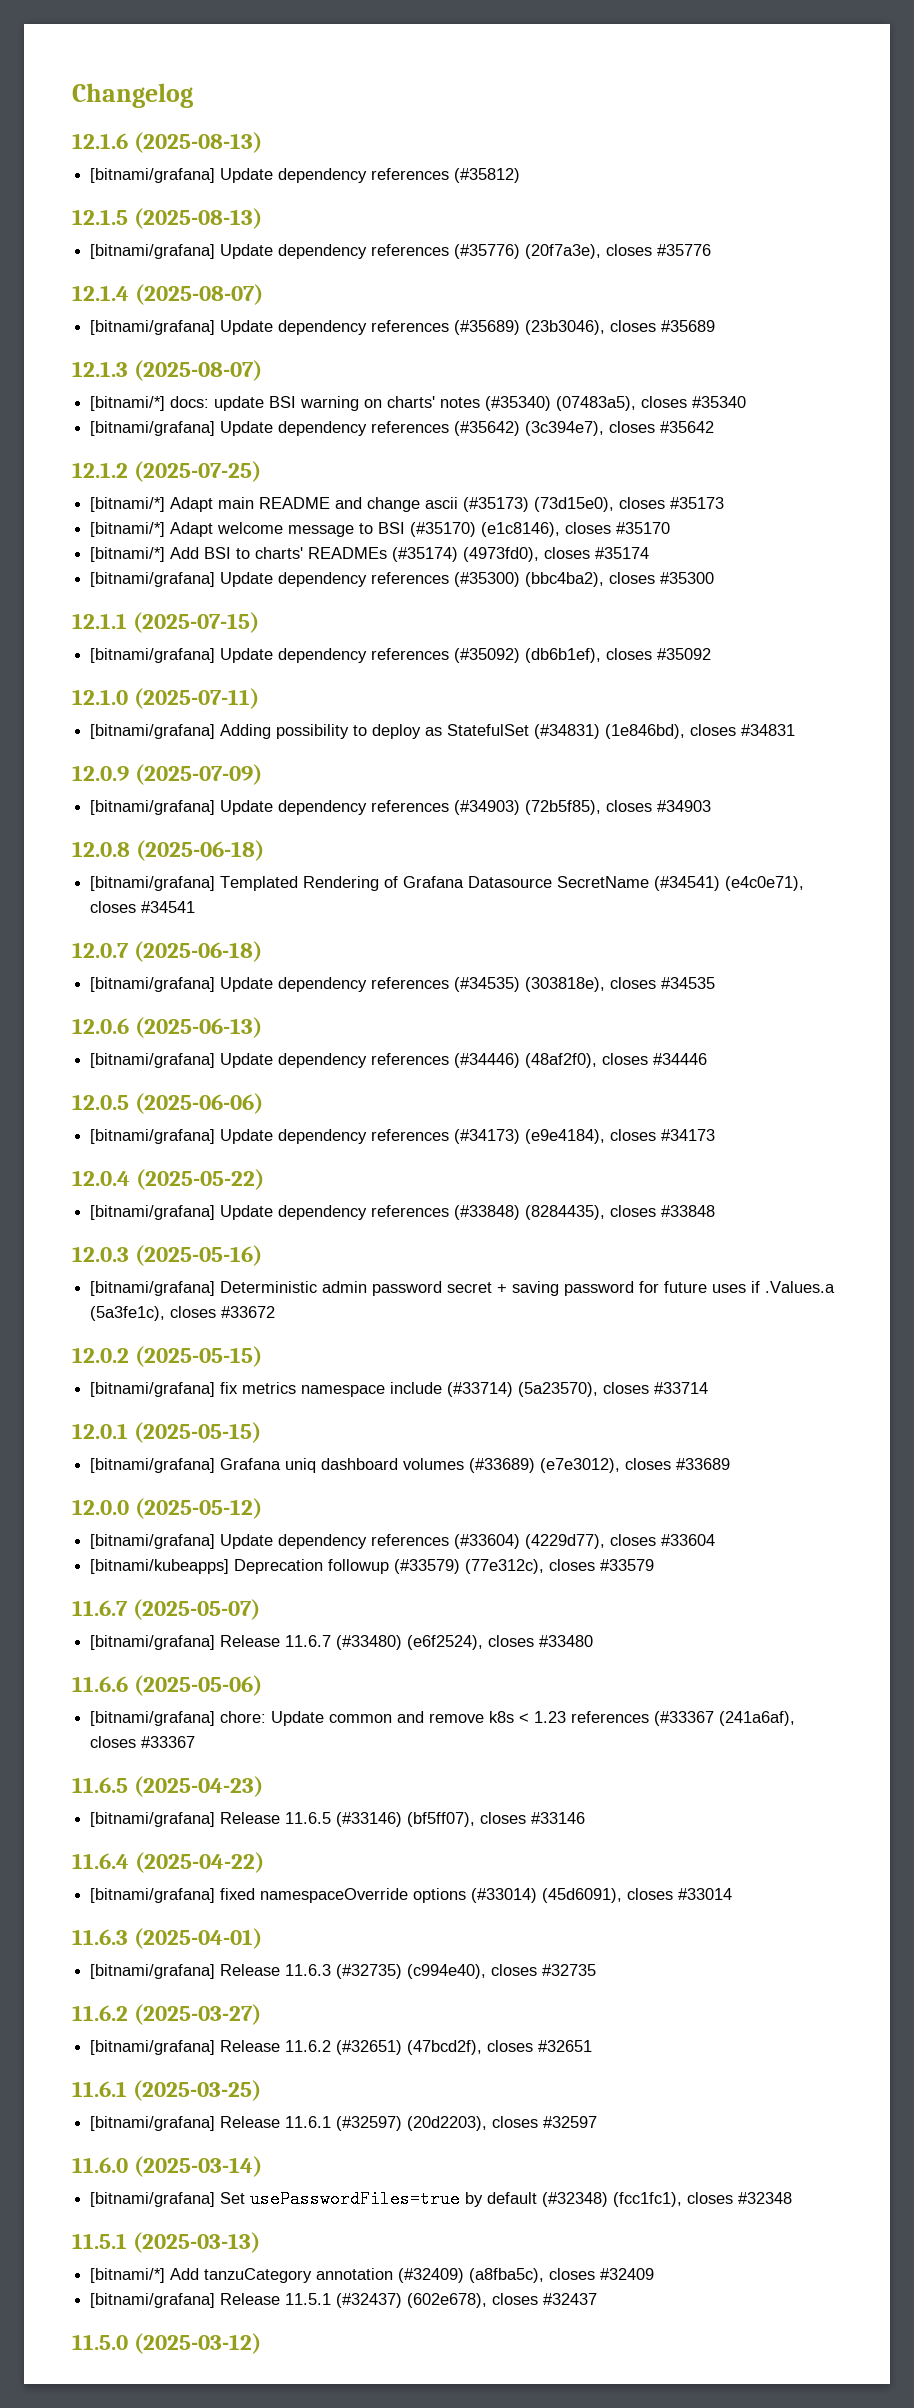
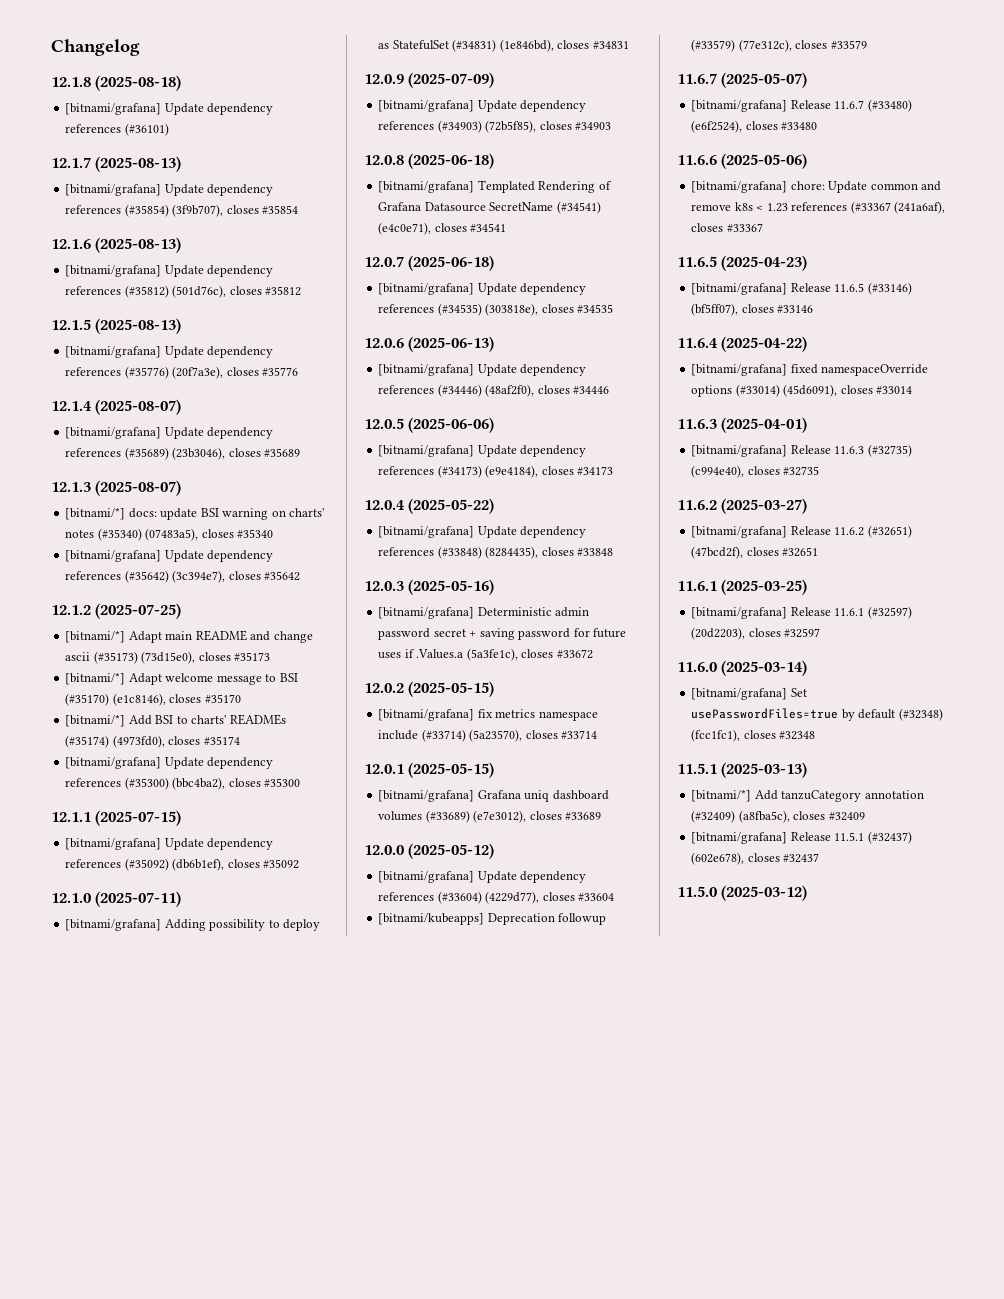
+ 12.1.8 (2025-08-18)
+ [bitnami/grafana] Update dependency references (#36101)
+ 12.1.7 (2025-08-13)
+ [bitnami/grafana] Update dependency references (#35854) (3f9b707), closes #35854
- [bitnami/grafana] Update dependency references (#35812)
+ [bitnami/grafana] Update dependency references (#35812) (501d76c), closes #35812

